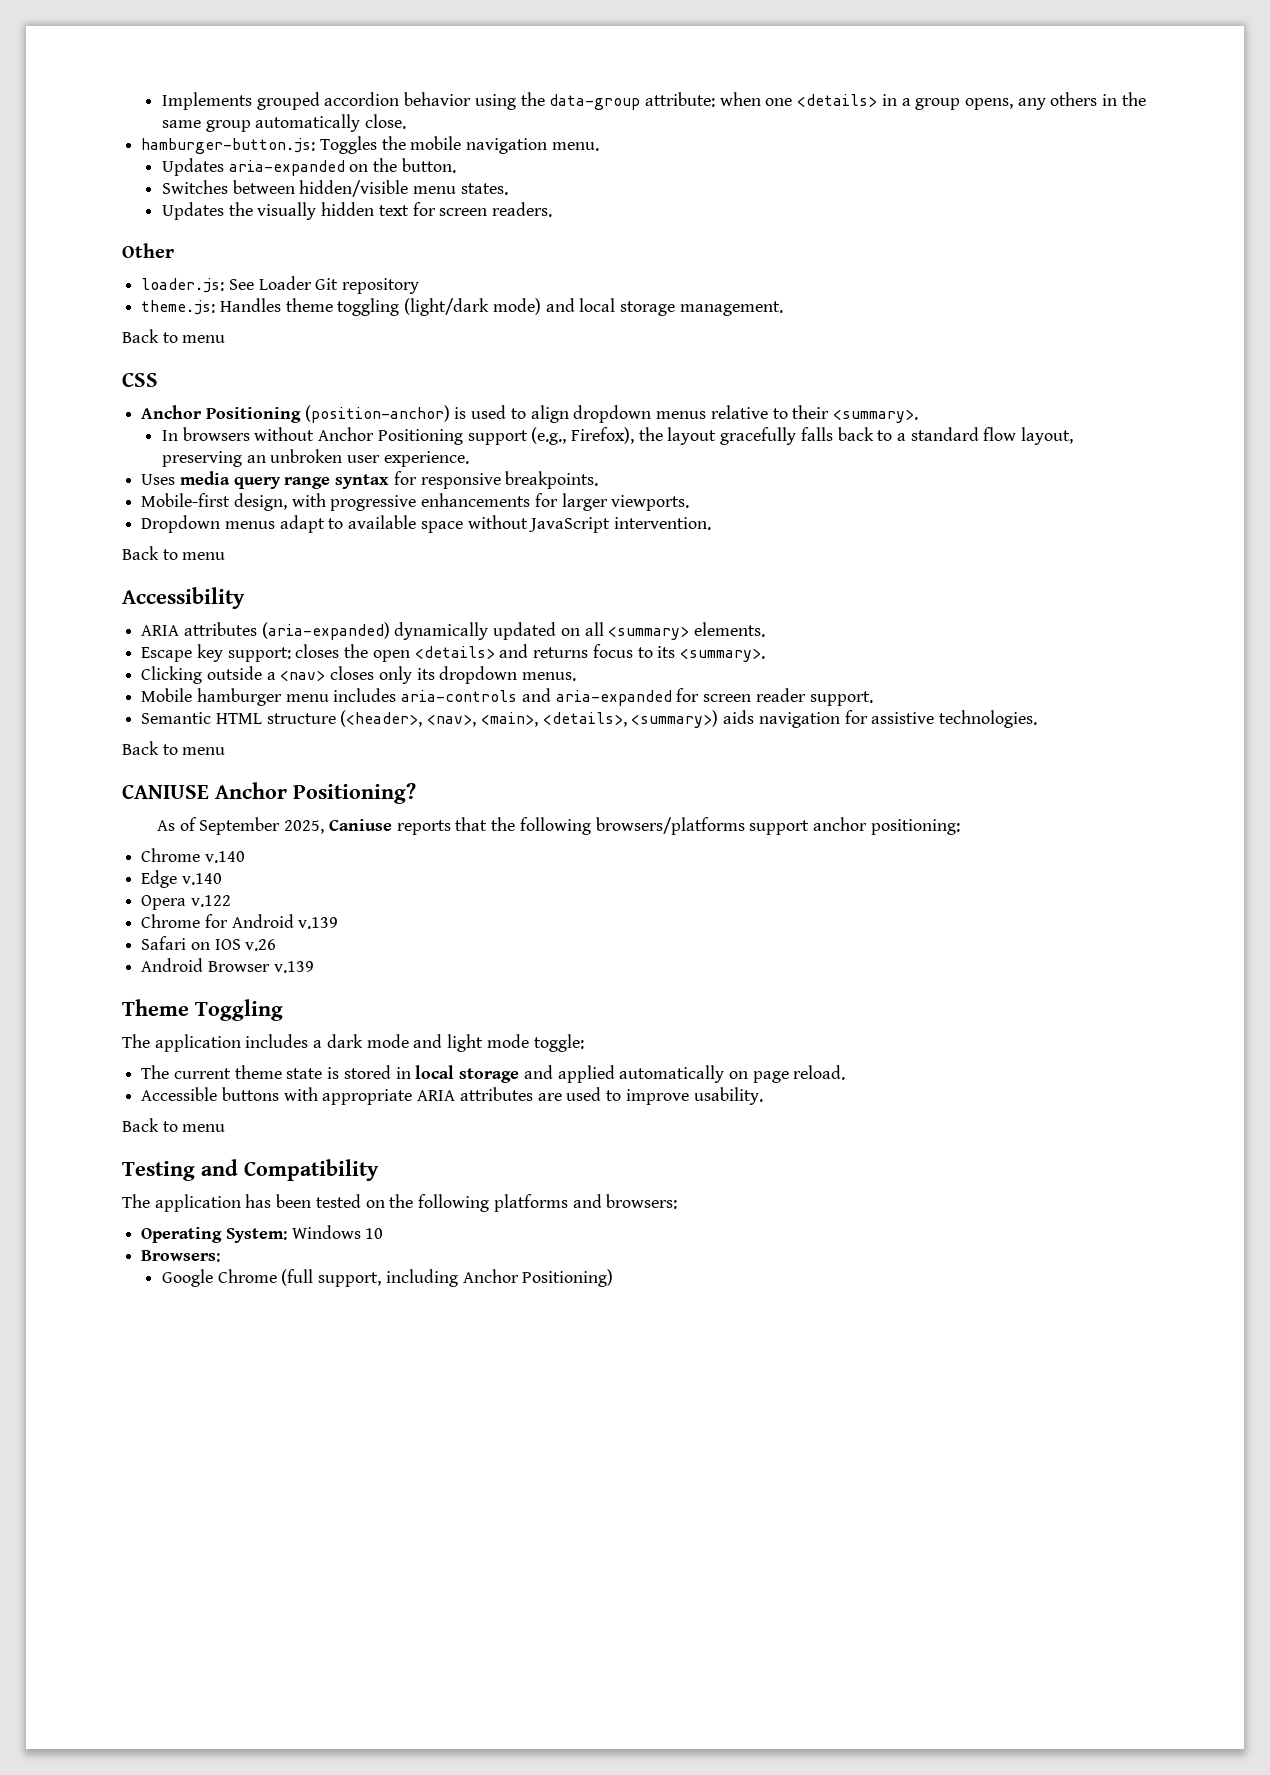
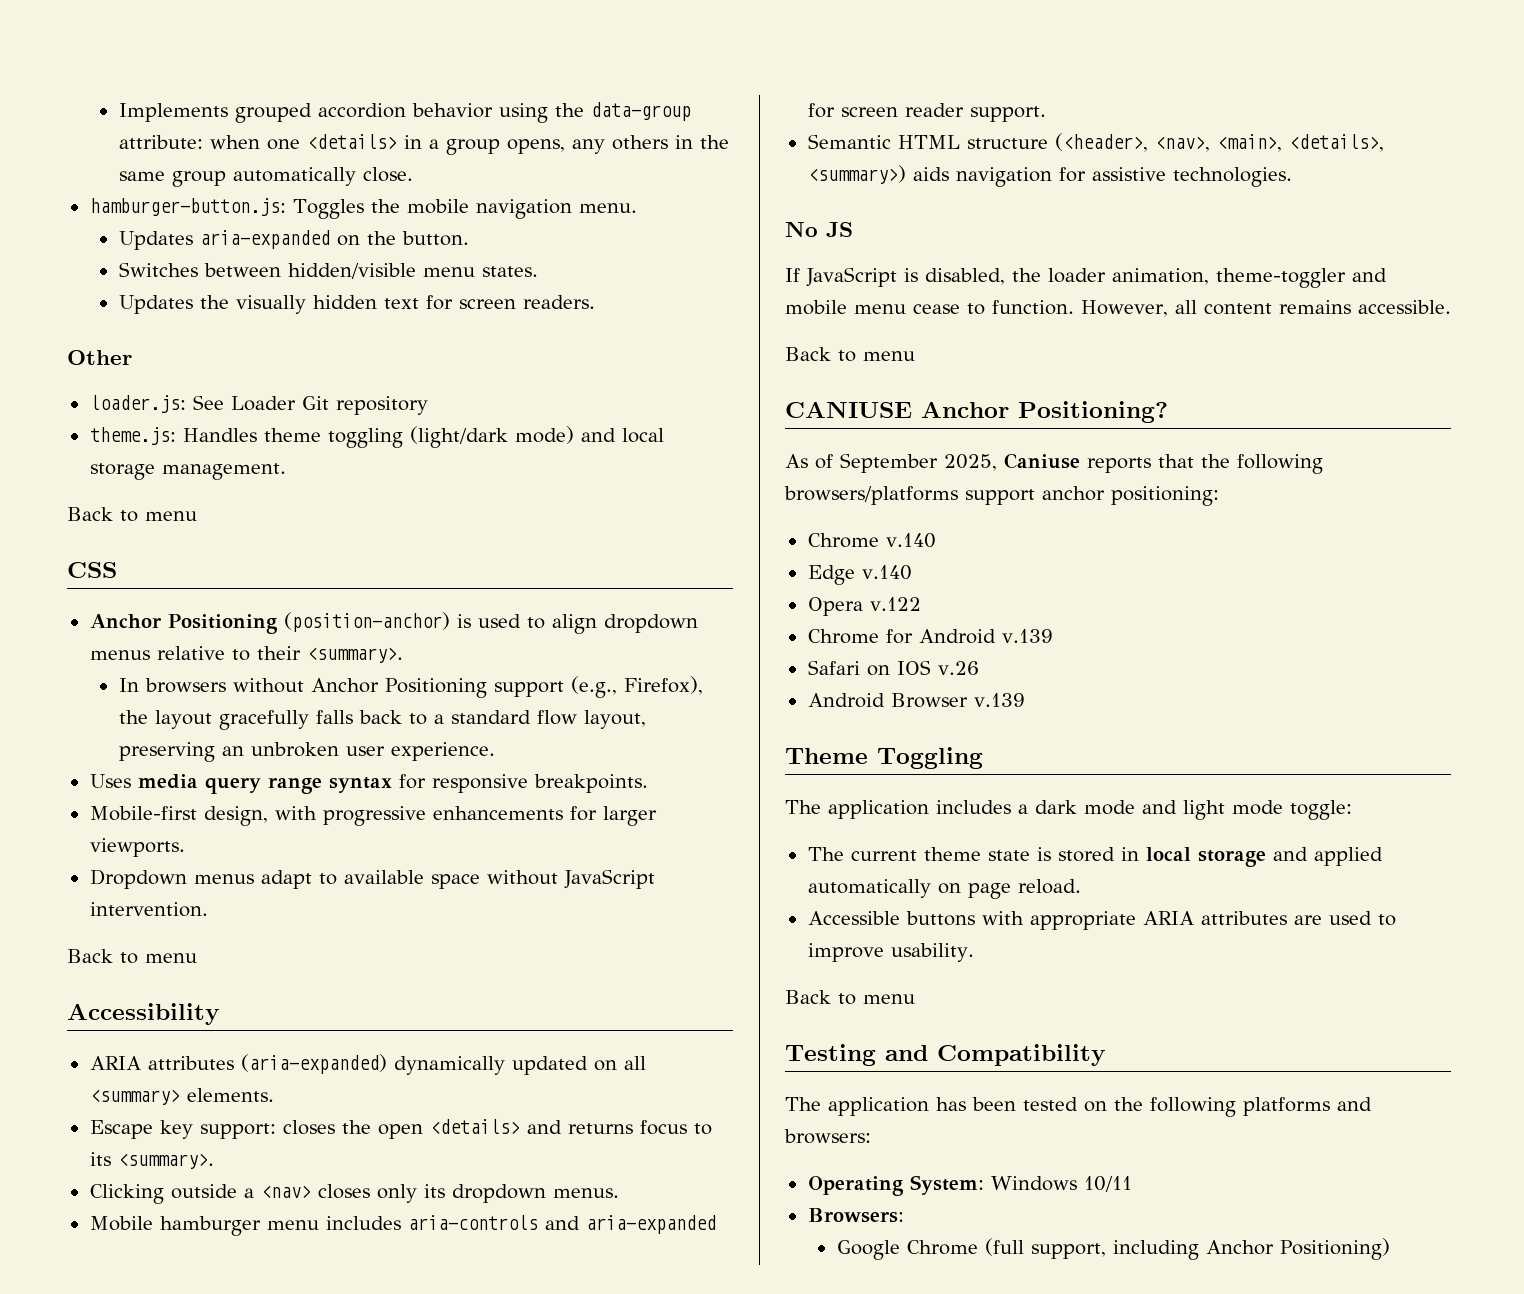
+ No JS
+ If JavaScript is disabled, the loader animation, theme-toggler and mobile menu cease to function. However, all content remains accessible.
- Operating System: Windows 10
+ Operating System: Windows 10/11

